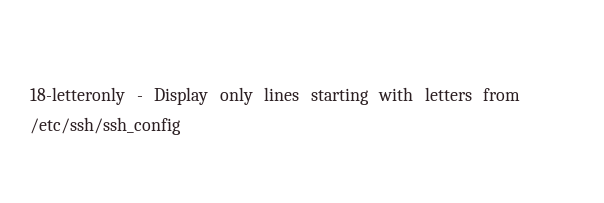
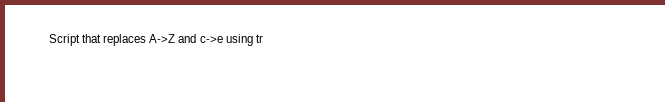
- 18-letteronly - Display only lines starting with letters from /etc/ssh/ssh_config
+ Script that replaces A->Z and c->e using tr

